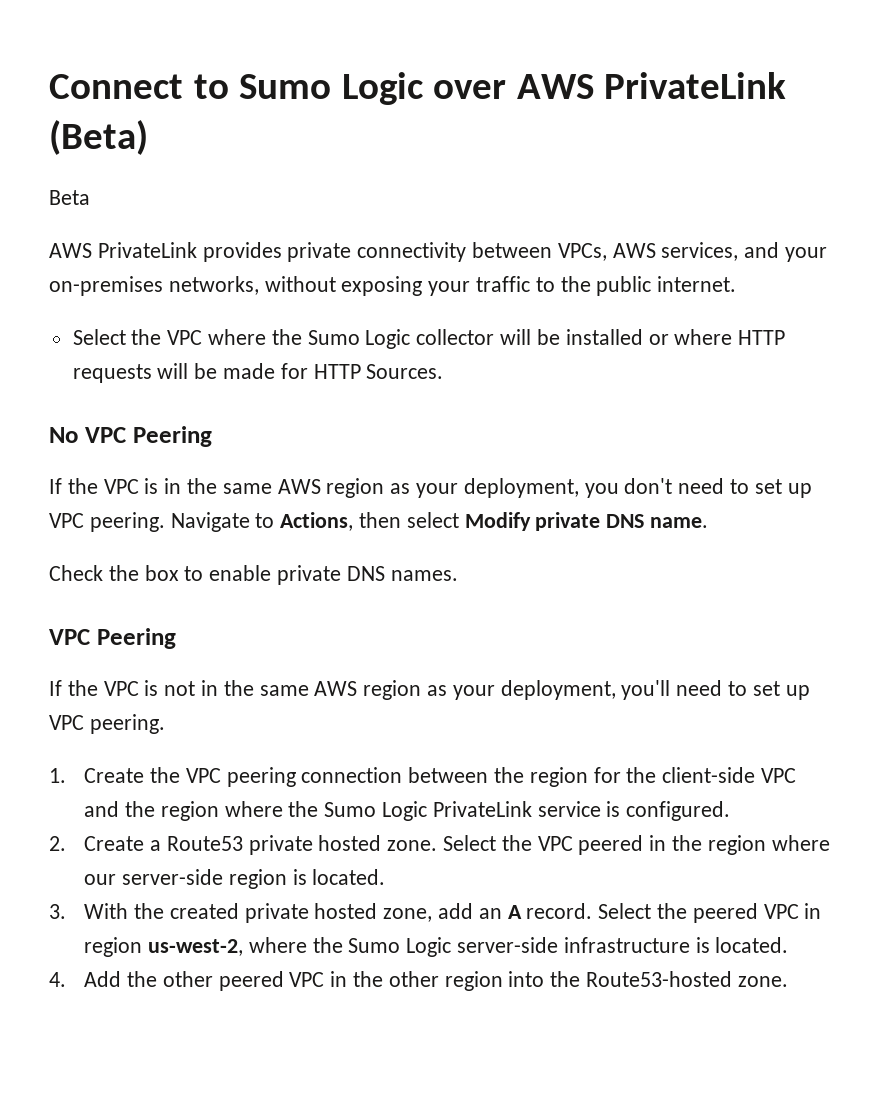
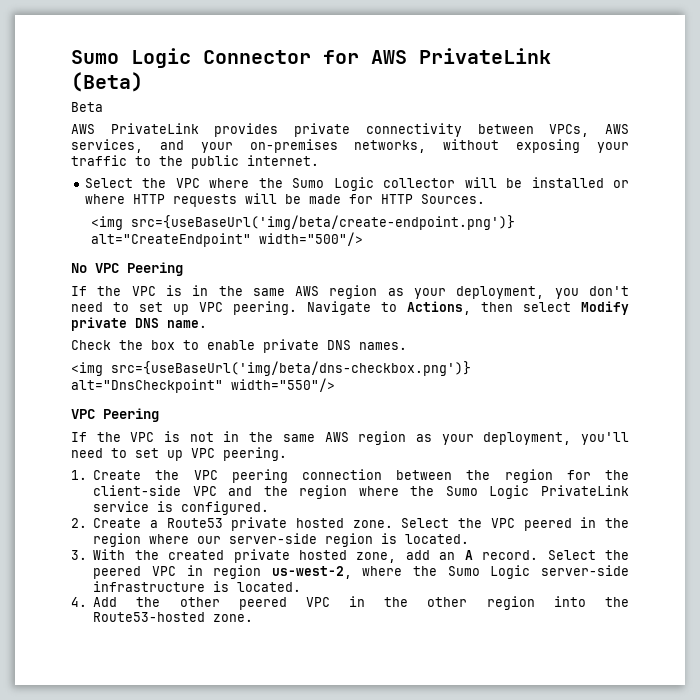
- Connect to Sumo Logic over AWS PrivateLink (Beta)
+ Sumo Logic Connector for AWS PrivateLink (Beta)
+ <img src={useBaseUrl('img/beta/create-endpoint.png')} alt="CreateEndpoint" width="500"/>
+ <img src={useBaseUrl('img/beta/dns-checkbox.png')} alt="DnsCheckpoint" width="550"/>

